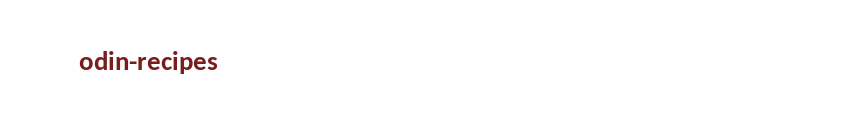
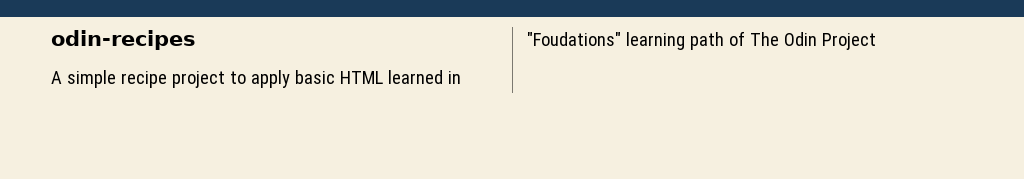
+ A simple recipe project to apply basic HTML learned in "Foudations" learning path of The Odin Project

